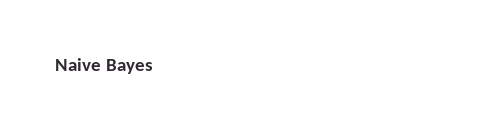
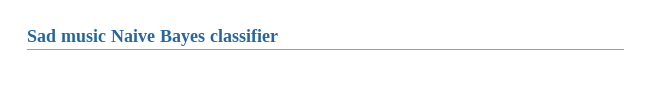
- Naive Bayes
+ Sad music Naive Bayes classifier

